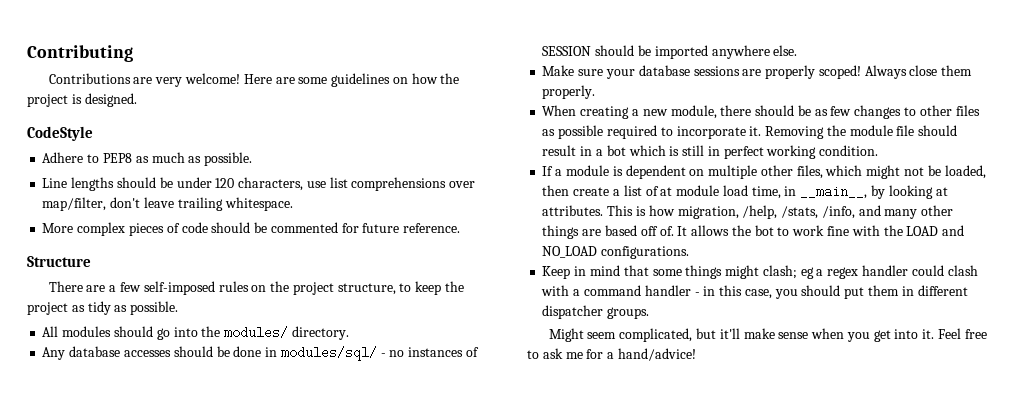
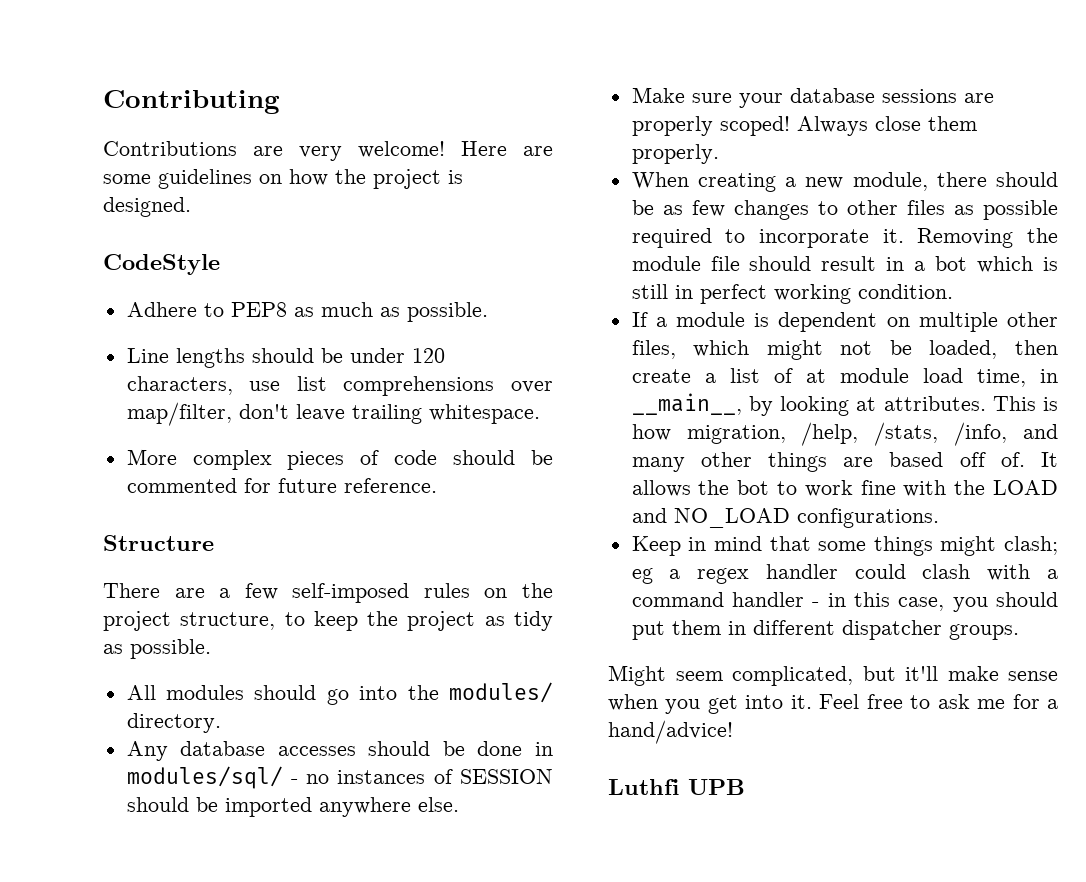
+ Luthfi UPB

